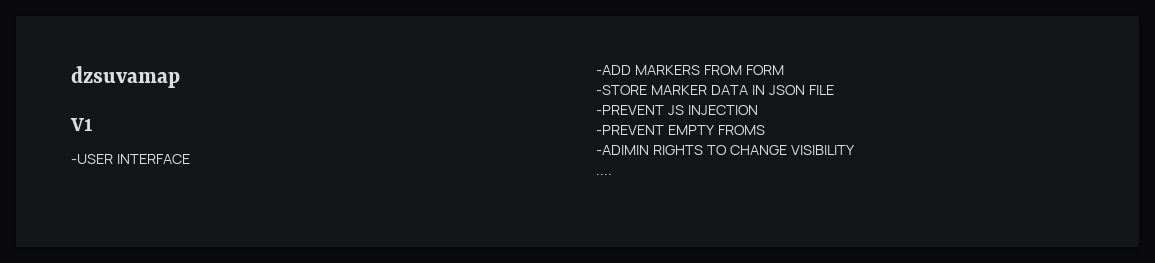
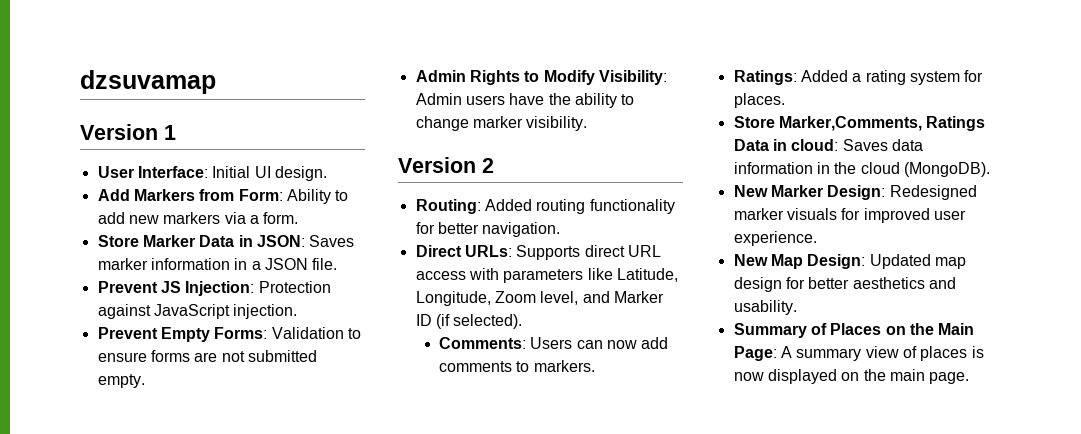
- V1
- -USER INTERFACE
- -ADD MARKERS FROM FORM
- -STORE MARKER DATA IN JSON FILE
- -PREVENT JS INJECTION
- -PREVENT EMPTY FROMS
- -ADIMIN RIGHTS TO CHANGE VISIBILITY
- ....
+ Version 1
+ User Interface: Initial UI design.
+ Add Markers from Form: Ability to add new markers via a form.
+ Store Marker Data in JSON: Saves marker information in a JSON file.
+ Prevent JS Injection: Protection against JavaScript injection.
+ Prevent Empty Forms: Validation to ensure forms are not submitted empty.
+ Admin Rights to Modify Visibility: Admin users have the ability to change marker visibility.
+ Version 2
+ Routing: Added routing functionality for better navigation.
+ Direct URLs: Supports direct URL access with parameters like Latitude, Longitude, Zoom level, and Marker ID (if selected).
+ Comments: Users can now add comments to markers.
+ Ratings: Added a rating system for places.
+ Store Marker,Comments, Ratings Data in cloud: Saves data information in the cloud (MongoDB).
+ New Marker Design: Redesigned marker visuals for improved user experience.
+ New Map Design: Updated map design for better aesthetics and usability.
+ Summary of Places on the Main Page: A summary view of places is now displayed on the main page.

